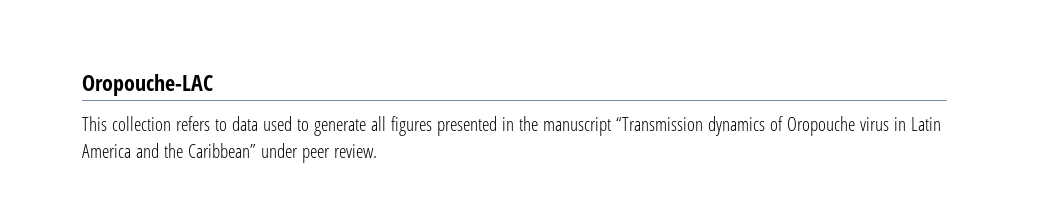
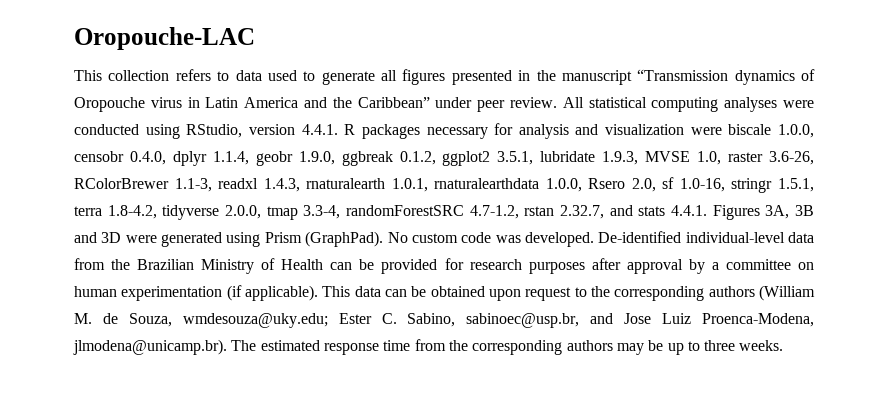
+ All statistical computing analyses were conducted using RStudio, version 4.4.1. R packages necessary for analysis and visualization were biscale 1.0.0, censobr 0.4.0, dplyr 1.1.4, geobr 1.9.0, ggbreak 0.1.2, ggplot2 3.5.1, lubridate 1.9.3, MVSE 1.0, raster 3.6-26, RColorBrewer 1.1-3, readxl 1.4.3, rnaturalearth 1.0.1, rnaturalearthdata 1.0.0, Rsero 2.0, sf 1.0-16, stringr 1.5.1, terra 1.8-4.2, tidyverse 2.0.0, tmap 3.3-4, randomForestSRC 4.7-1.2, rstan 2.32.7, and stats 4.4.1. Figures 3A, 3B and 3D were generated using Prism (GraphPad). No custom code was developed. De-identified individual-level data from the Brazilian Ministry of Health can be provided for research purposes after approval by a committee on human experimentation (if applicable). This data can be obtained upon request to the corresponding authors (William M. de Souza, wmdesouza@uky.edu; Ester C. Sabino, sabinoec@usp.br, and Jose Luiz Proenca-Modena, jlmodena@unicamp.br). The estimated response time from the corresponding authors may be up to three weeks.

